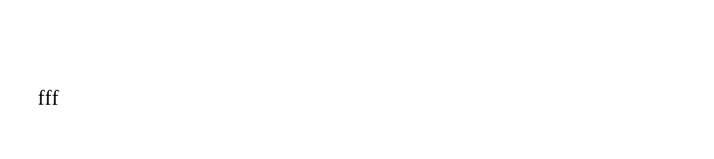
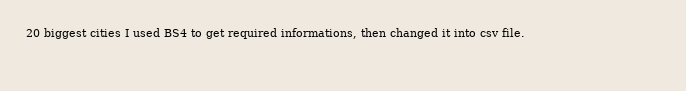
- fff
+ 20 biggest cities I used BS4 to get required informations, then changed it into csv file.

